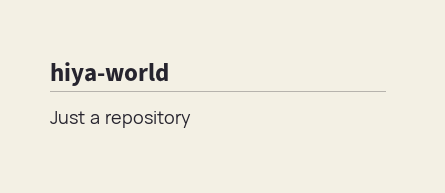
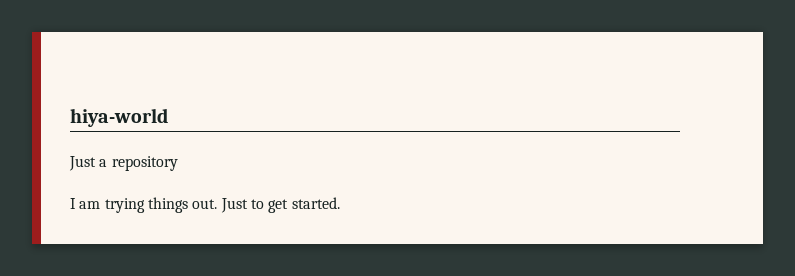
+ I am trying things out. Just to get started.

